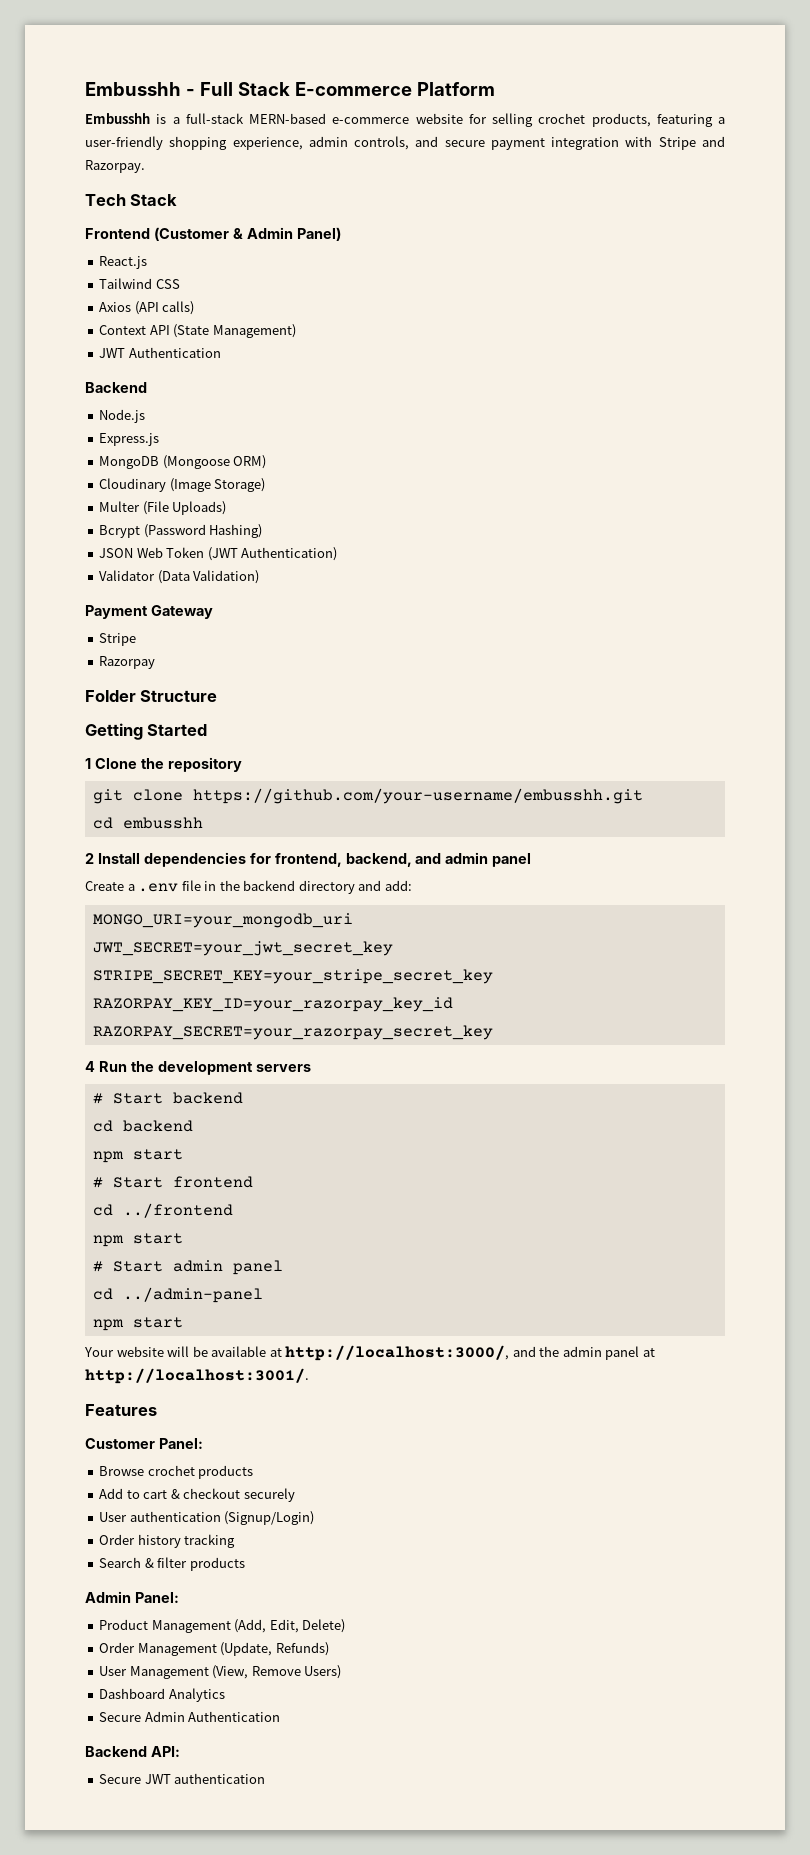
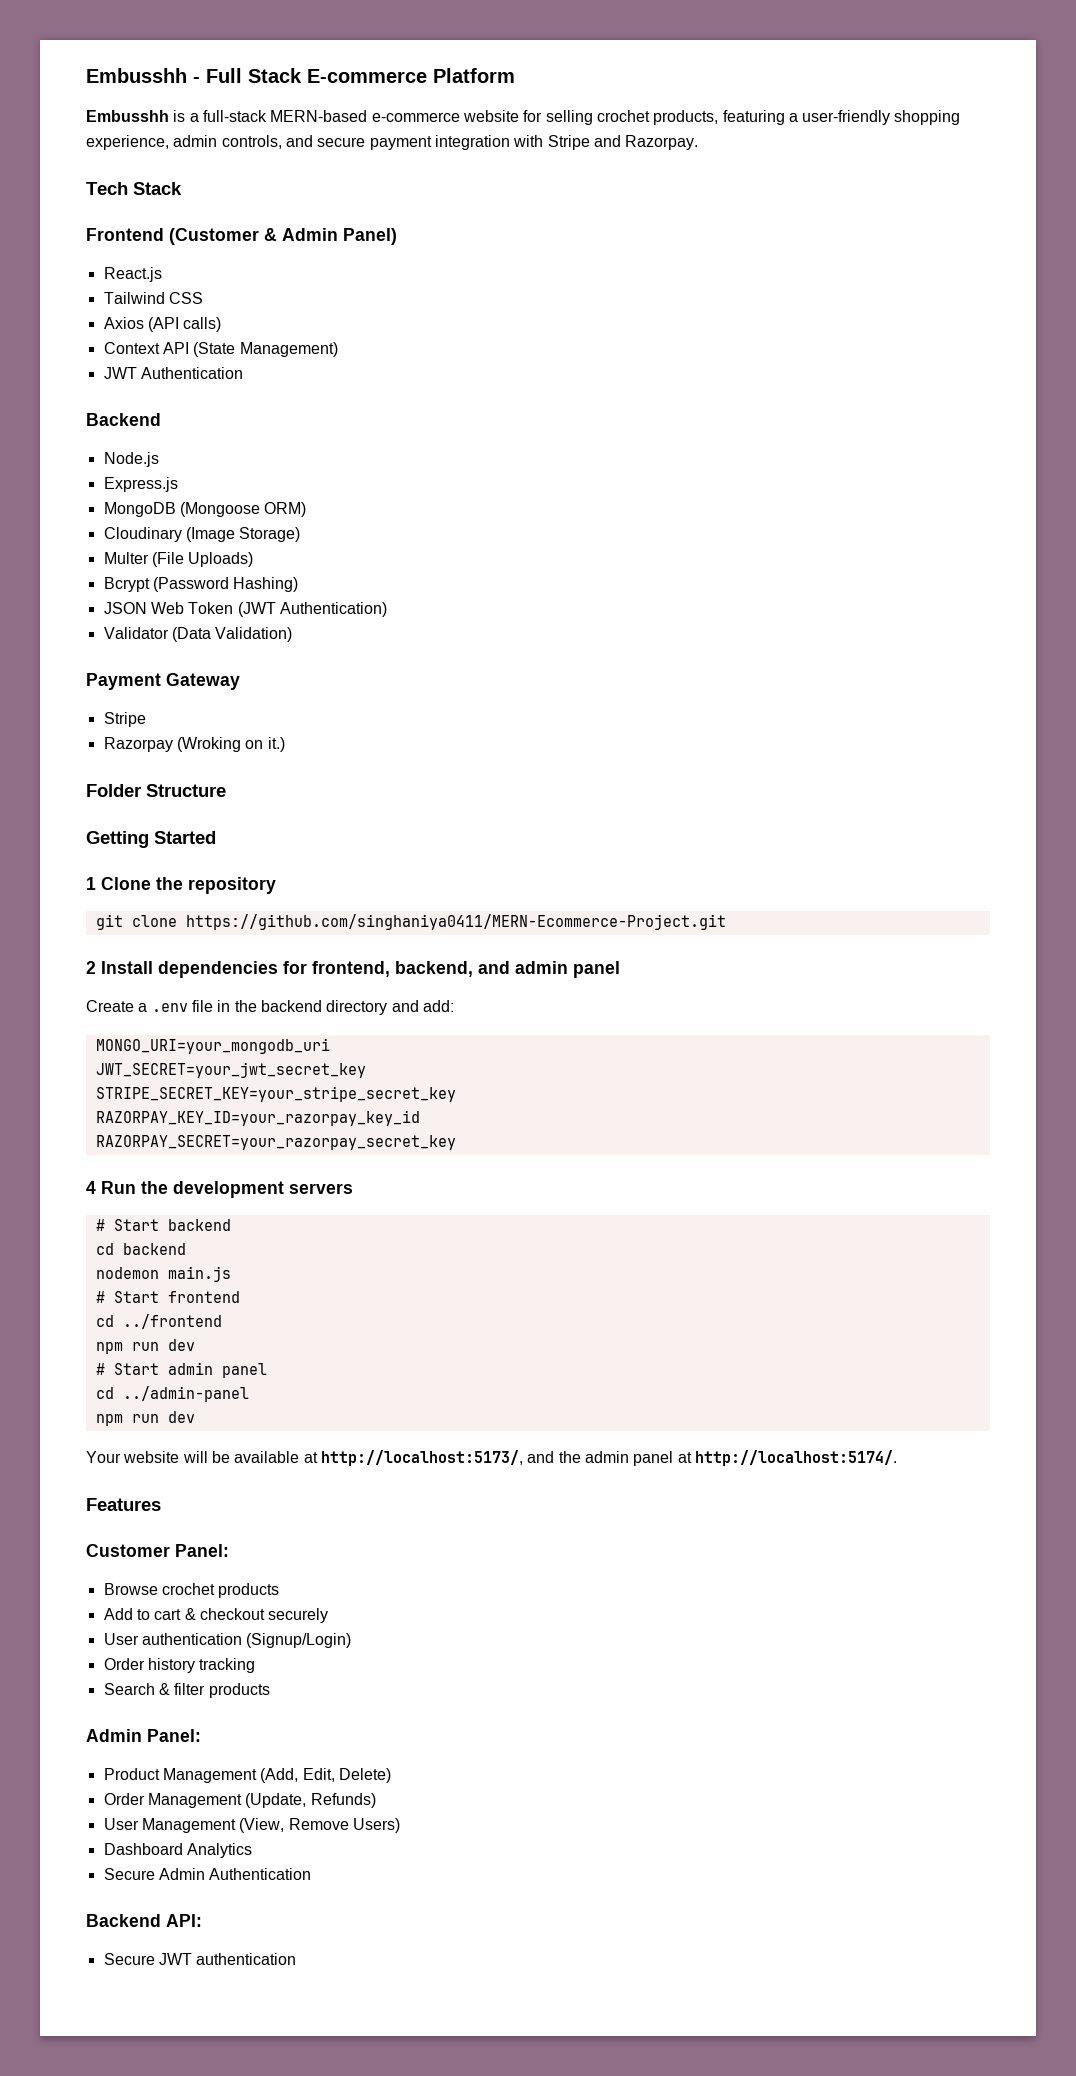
- Razorpay
+ Razorpay (Wroking on it.)
- git clone https://github.com/your-username/embusshh.git
- cd embusshh
+ git clone https://github.com/singhaniya0411/MERN-Ecommerce-Project.git
  cd backend
- npm start
+ nodemon main.js
  cd ../frontend
- npm start
+ npm run dev
  cd ../admin-panel
- npm start
+ npm run dev
- Your website will be available at http://localhost:3000/, and the admin panel at http://localhost:3001/.
+ Your website will be available at http://localhost:5173/, and the admin panel at http://localhost:5174/.

